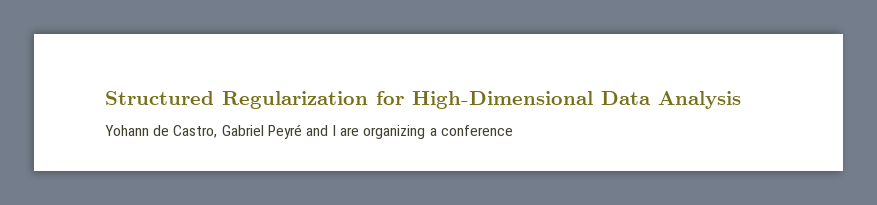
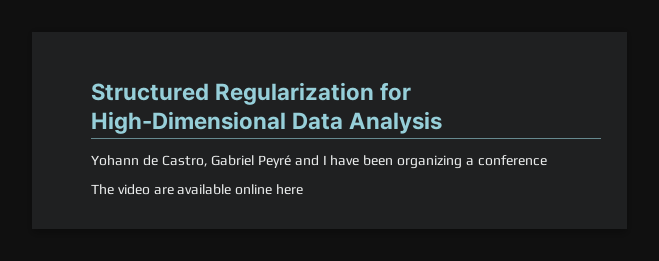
- Yohann de Castro, Gabriel Peyré and I are organizing a conference
+ Yohann de Castro, Gabriel Peyré and I have been organizing a conference
+ The video are available online here

